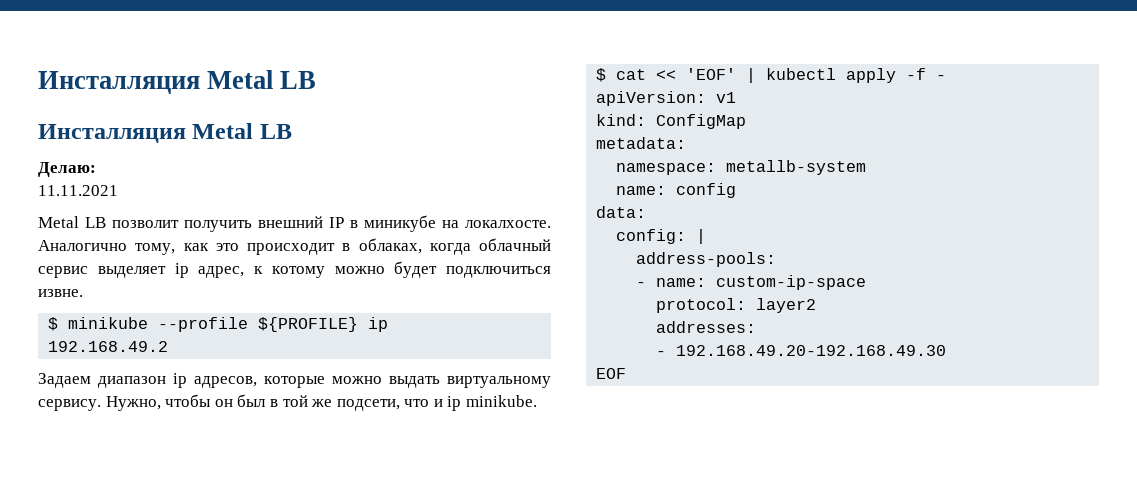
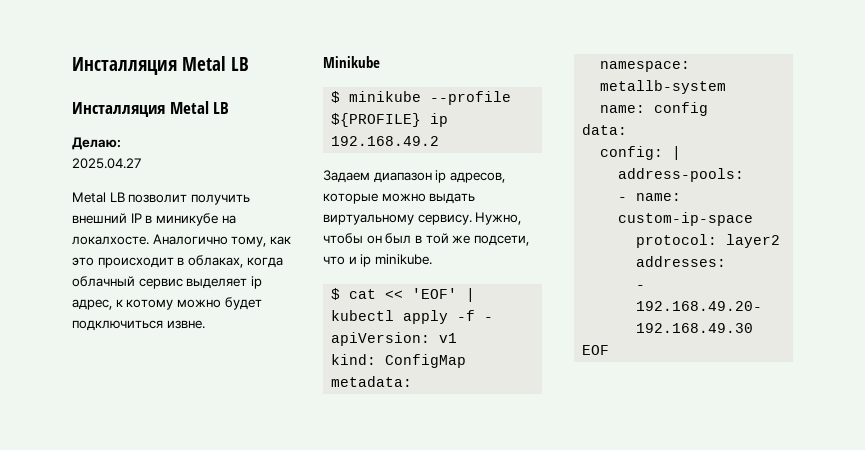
- 11.11.2021
+ 2025.04.27
+ Minikube

